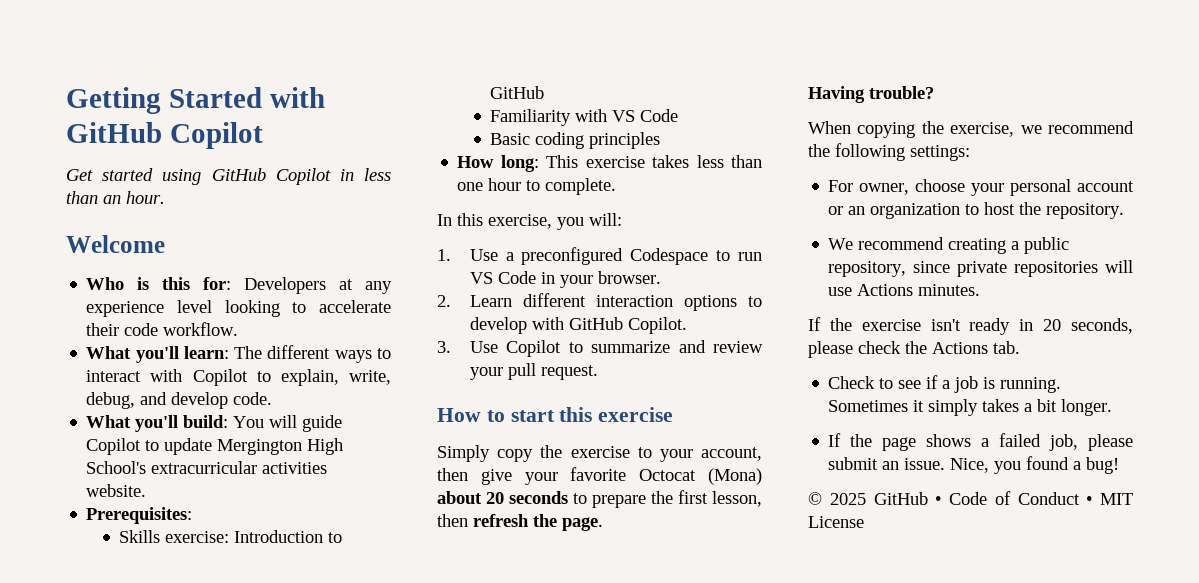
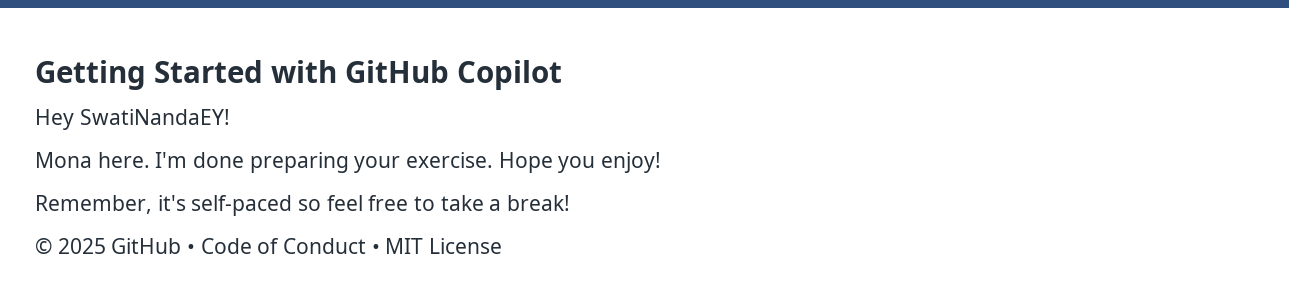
- Get started using GitHub Copilot in less than an hour.
- Welcome
- Who is this for: Developers at any experience level looking to accelerate their code workflow.
- What you'll learn: The different ways to interact with Copilot to explain, write, debug, and develop code.
- What you'll build: You will guide Copilot to update Mergington High School's extracurricular activities website.
- Prerequisites:
- Skills exercise: Introduction to GitHub
- Familiarity with VS Code
- Basic coding principles
- How long: This exercise takes less than one hour to complete.
- In this exercise, you will:
- 1. Use a preconfigured Codespace to run VS Code in your browser.
- 2. Learn different interaction options to develop with GitHub Copilot.
- 3. Use Copilot to summarize and review your pull request.
- How to start this exercise
- Simply copy the exercise to your account, then give your favorite Octocat (Mona) about 20 seconds to prepare the first lesson, then refresh the page.
- Having trouble?
- When copying the exercise, we recommend the following settings:
- For owner, choose your personal account or an organization to host the repository.
- We recommend creating a public repository, since private repositories will use Actions minutes.
- If the exercise isn't ready in 20 seconds, please check the Actions tab.
- Check to see if a job is running. Sometimes it simply takes a bit longer.
- If the page shows a failed job, please submit an issue. Nice, you found a bug!
+ Hey SwatiNandaEY!
+ Mona here. I'm done preparing your exercise. Hope you enjoy!
+ Remember, it's self-paced so feel free to take a break!

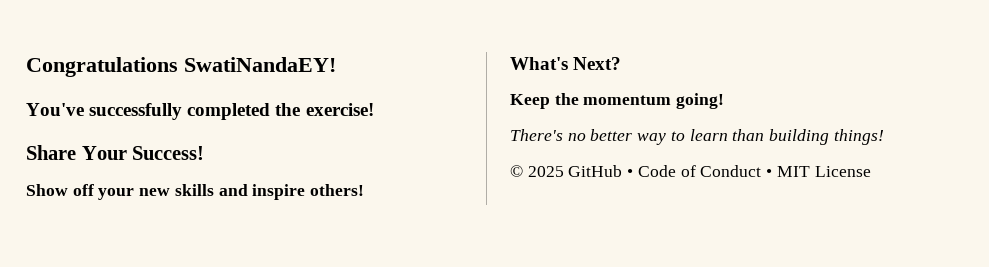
- Getting Started with GitHub Copilot
- Hey SwatiNandaEY!
- Mona here. I'm done preparing your exercise. Hope you enjoy!
- Remember, it's self-paced so feel free to take a break!
+ Congratulations SwatiNandaEY!
+ You've successfully completed the exercise!
+ Share Your Success!
+ Show off your new skills and inspire others!
+ What's Next?
+ Keep the momentum going!
+ There's no better way to learn than building things!

